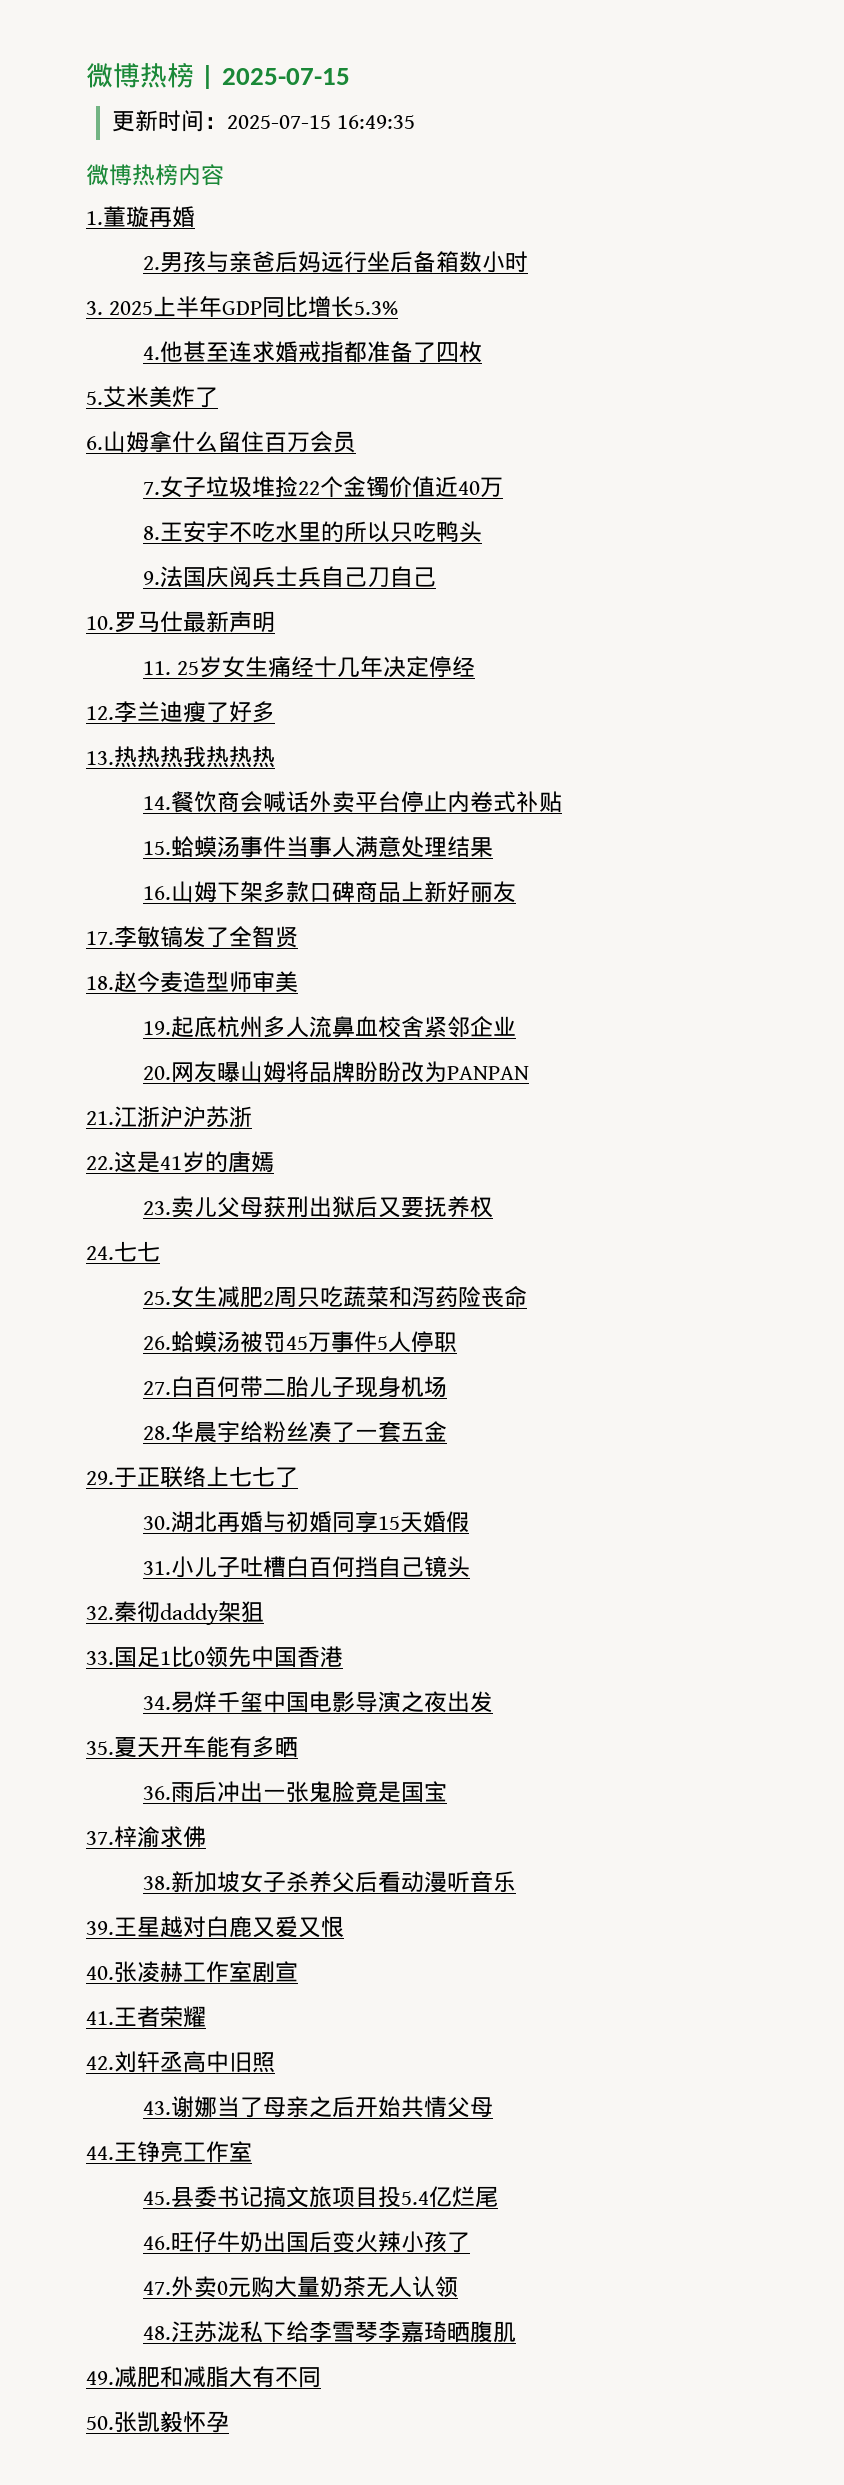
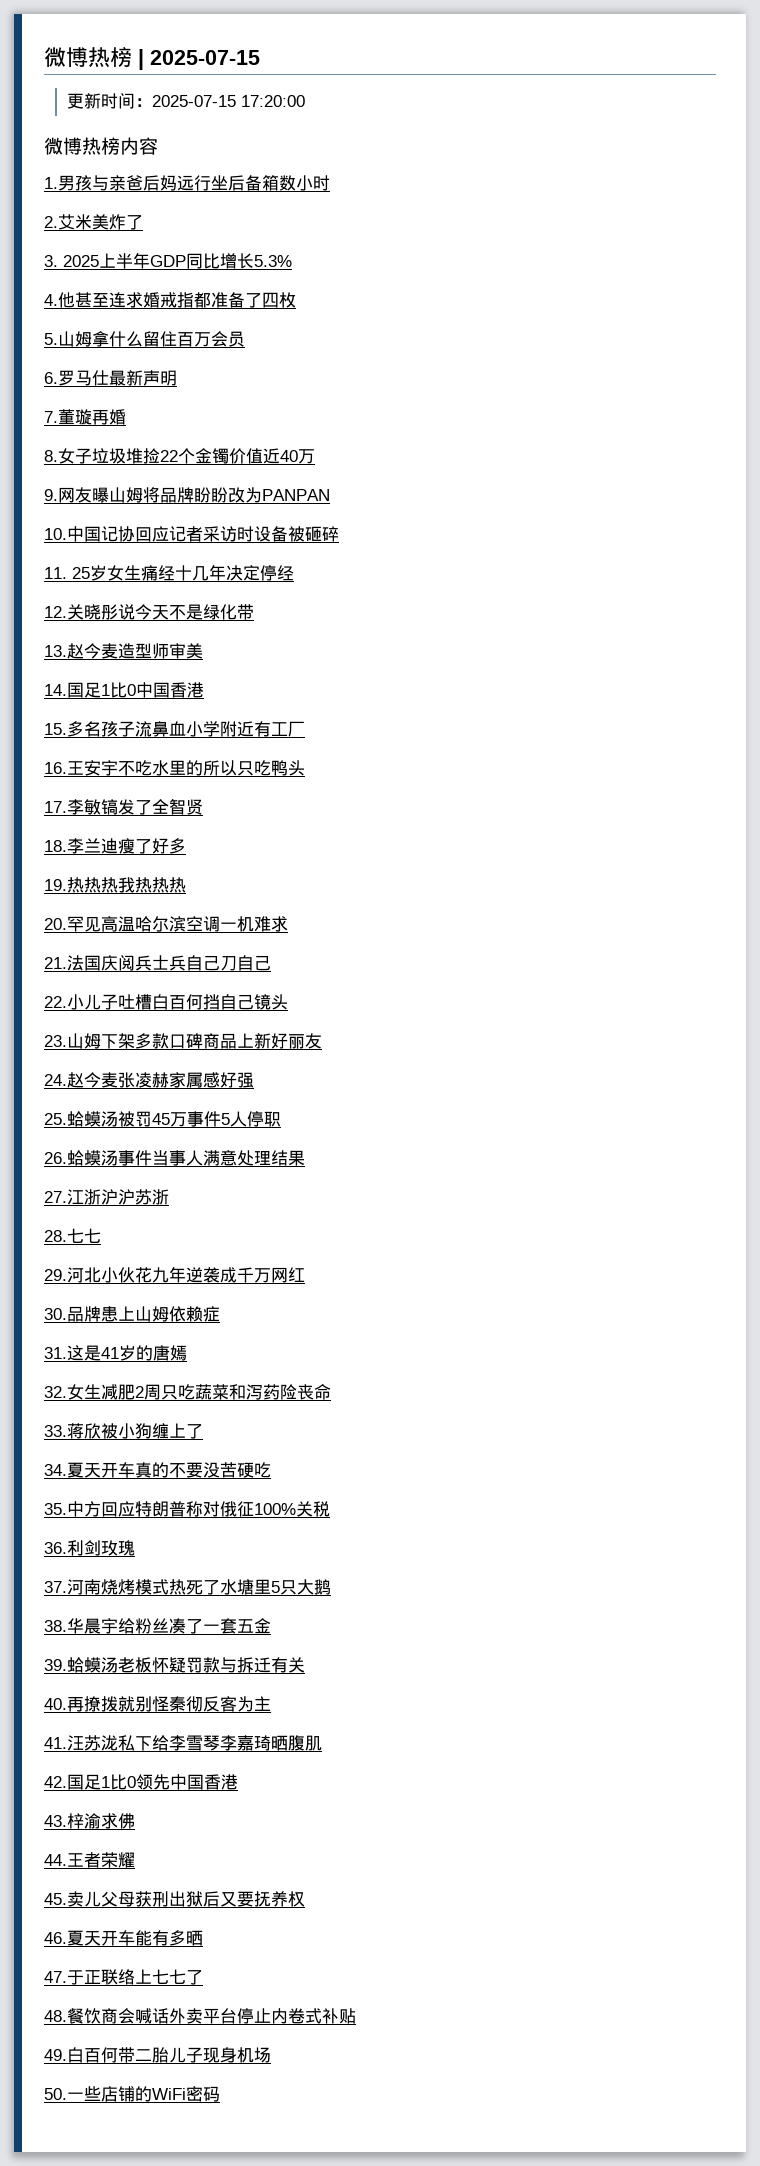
- 更新时间：2025-07-15 16:49:35
+ 更新时间：2025-07-15 17:20:00
- 1.董璇再婚
- 2.男孩与亲爸后妈远行坐后备箱数小时
+ 1.男孩与亲爸后妈远行坐后备箱数小时
+ 2.艾米美炸了
- 5.艾米美炸了
- 6.山姆拿什么留住百万会员
+ 5.山姆拿什么留住百万会员
- 7.女子垃圾堆捡22个金镯价值近40万
+ 6.罗马仕最新声明
+ 7.董璇再婚
+ 8.女子垃圾堆捡22个金镯价值近40万
- 8.王安宇不吃水里的所以只吃鸭头
- 9.法国庆阅兵士兵自己刀自己
- 10.罗马仕最新声明
+ 9.网友曝山姆将品牌盼盼改为PANPAN
+ 10.中国记协回应记者采访时设备被砸碎
- 12.李兰迪瘦了好多
+ 12.关晓彤说今天不是绿化带
+ 13.赵今麦造型师审美
+ 14.国足1比0中国香港
+ 15.多名孩子流鼻血小学附近有工厂
+ 16.王安宇不吃水里的所以只吃鸭头
+ 17.李敏镐发了全智贤
+ 18.李兰迪瘦了好多
- 13.热热热我热热热
+ 19.热热热我热热热
- 14.餐饮商会喊话外卖平台停止内卷式补贴
+ 20.罕见高温哈尔滨空调一机难求
+ 21.法国庆阅兵士兵自己刀自己
+ 22.小儿子吐槽白百何挡自己镜头
+ 23.山姆下架多款口碑商品上新好丽友
+ 24.赵今麦张凌赫家属感好强
+ 25.蛤蟆汤被罚45万事件5人停职
+ 26.蛤蟆汤事件当事人满意处理结果
+ 27.江浙沪沪苏浙
+ 28.七七
+ 29.河北小伙花九年逆袭成千万网红
+ 30.品牌患上山姆依赖症
+ 31.这是41岁的唐嫣
+ 32.女生减肥2周只吃蔬菜和泻药险丧命
+ 33.蒋欣被小狗缠上了
+ 34.夏天开车真的不要没苦硬吃
+ 35.中方回应特朗普称对俄征100%关税
+ 36.利剑玫瑰
+ 37.河南烧烤模式热死了水塘里5只大鹅
+ 38.华晨宇给粉丝凑了一套五金
+ 39.蛤蟆汤老板怀疑罚款与拆迁有关
+ 40.再撩拨就别怪秦彻反客为主
+ 41.汪苏泷私下给李雪琴李嘉琦晒腹肌
+ 42.国足1比0领先中国香港
+ 43.梓渝求佛
+ 44.王者荣耀
+ 45.卖儿父母获刑出狱后又要抚养权
+ 46.夏天开车能有多晒
+ 47.于正联络上七七了
+ 48.餐饮商会喊话外卖平台停止内卷式补贴
- 15.蛤蟆汤事件当事人满意处理结果
- 16.山姆下架多款口碑商品上新好丽友
- 17.李敏镐发了全智贤
- 18.赵今麦造型师审美
- 19.起底杭州多人流鼻血校舍紧邻企业
- 20.网友曝山姆将品牌盼盼改为PANPAN
- 21.江浙沪沪苏浙
- 22.这是41岁的唐嫣
- 23.卖儿父母获刑出狱后又要抚养权
- 24.七七
- 25.女生减肥2周只吃蔬菜和泻药险丧命
- 26.蛤蟆汤被罚45万事件5人停职
- 27.白百何带二胎儿子现身机场
+ 49.白百何带二胎儿子现身机场
- 28.华晨宇给粉丝凑了一套五金
- 29.于正联络上七七了
- 30.湖北再婚与初婚同享15天婚假
- 31.小儿子吐槽白百何挡自己镜头
- 32.秦彻daddy架狙
- 33.国足1比0领先中国香港
- 34.易烊千玺中国电影导演之夜出发
- 35.夏天开车能有多晒
- 36.雨后冲出一张鬼脸竟是国宝
- 37.梓渝求佛
- 38.新加坡女子杀养父后看动漫听音乐
- 39.王星越对白鹿又爱又恨
- 40.张凌赫工作室剧宣
- 41.王者荣耀
- 42.刘轩丞高中旧照
- 43.谢娜当了母亲之后开始共情父母
- 44.王铮亮工作室
- 45.县委书记搞文旅项目投5.4亿烂尾
- 46.旺仔牛奶出国后变火辣小孩了
- 47.外卖0元购大量奶茶无人认领
- 48.汪苏泷私下给李雪琴李嘉琦晒腹肌
- 49.减肥和减脂大有不同
- 50.张凯毅怀孕
+ 50.一些店铺的WiFi密码

